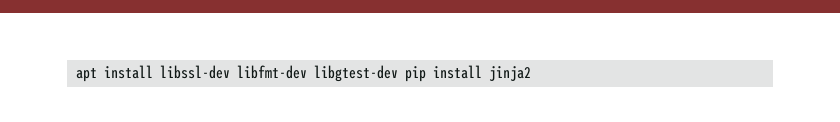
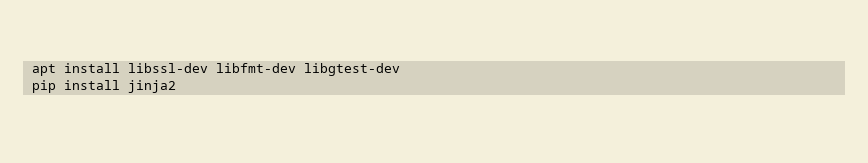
- apt install libssl-dev libfmt-dev libgtest-dev pip install jinja2
+ apt install libssl-dev libfmt-dev libgtest-dev
+ pip install jinja2

